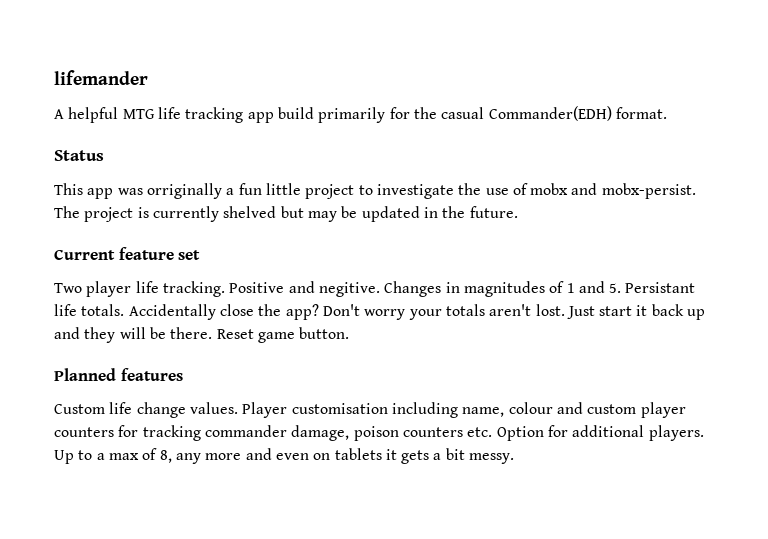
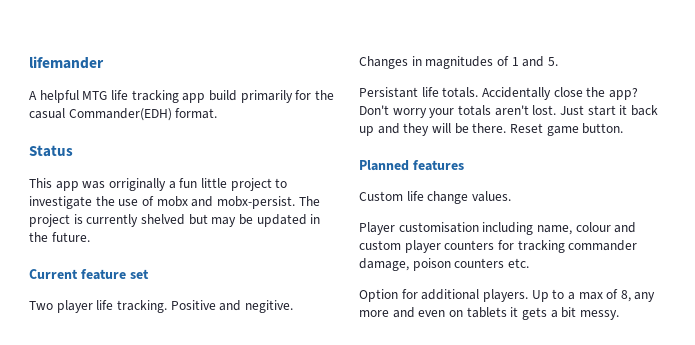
- Changes in magnitudes of 1 and 5. Persistant life totals.
+ Changes in magnitudes of 1 and 5.
+ Persistant life totals.
- Custom life change values. Player customisation including name, colour and custom player counters for tracking commander damage, poison counters etc. Option for additional players.
+ Custom life change values.
+ Player customisation including name, colour and custom player counters for tracking commander damage, poison counters etc.
+ Option for additional players.

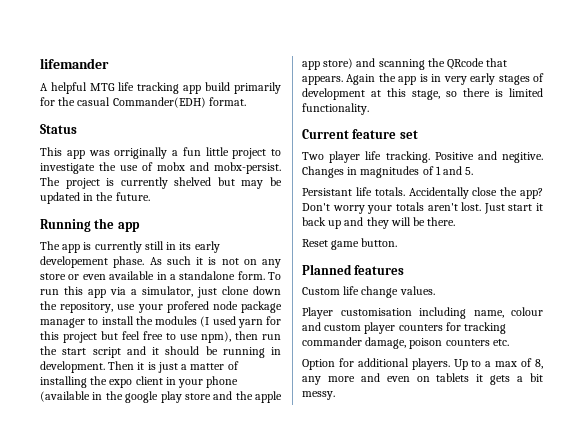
+ Running the app
+ The app is currently still in its early developement phase. As such it is not on any store or even available in a standalone form. To run this app via a simulator, just clone down the repository, use your profered node package manager to install the modules (I used yarn for this project but feel free to use npm), then run the start script and it should be running in development. Then it is just a matter of installing the expo client in your phone (available in the google play store and the apple app store) and scanning the QRcode that appears. Again the app is in very early stages of development at this stage, so there is limited functionality.
- Just start it back up and they will be there. Reset game button.
+ Just start it back up and they will be there.
+ Reset game button.

